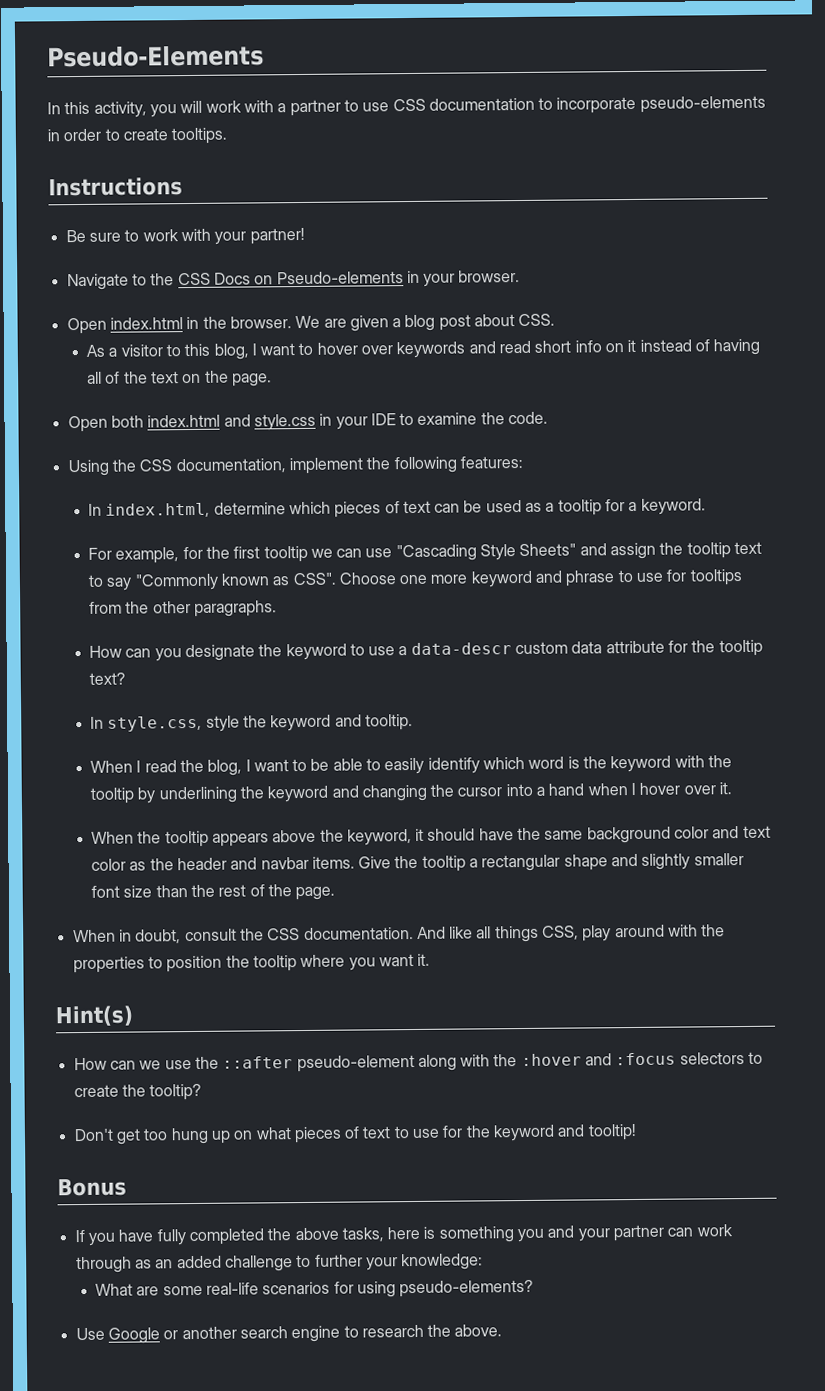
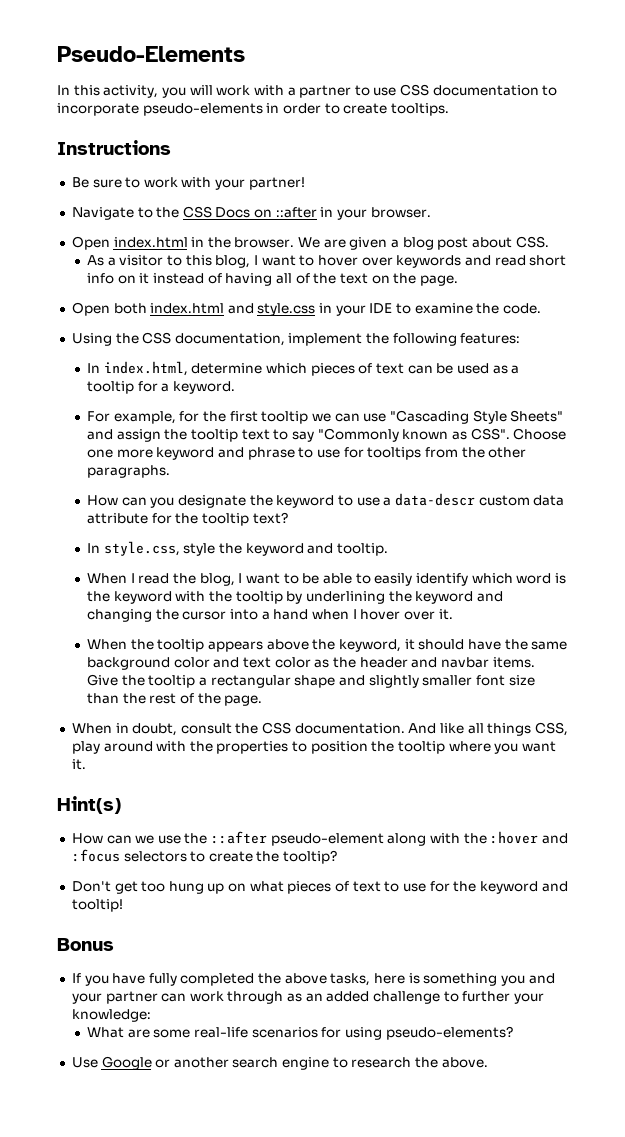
- Navigate to the CSS Docs on Pseudo-elements in your browser.
+ Navigate to the CSS Docs on ::after in your browser.

